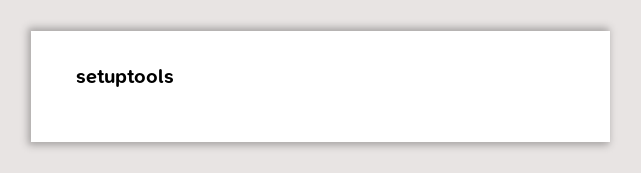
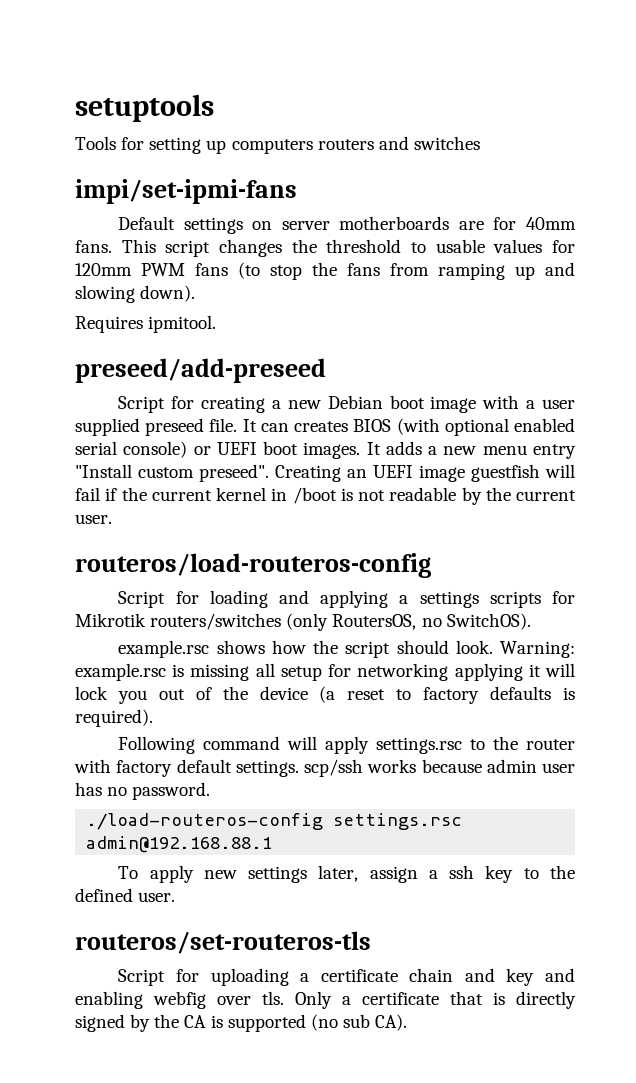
+ Tools for setting up computers routers and switches
+ impi/set-ipmi-fans
+ Default settings on server motherboards are for 40mm fans. This script changes the threshold to usable values for 120mm PWM fans (to stop the fans from ramping up and slowing down).
+ Requires ipmitool.
+ preseed/add-preseed
+ Script for creating a new Debian boot image with a user supplied preseed file. It can creates BIOS (with optional enabled serial console) or UEFI boot images. It adds a new menu entry "Install custom preseed". Creating an UEFI image guestfish will fail if the current kernel in /boot is not readable by the current user.
+ routeros/load-routeros-config
+ Script for loading and applying a settings scripts for Mikrotik routers/switches (only RoutersOS, no SwitchOS).
+ example.rsc shows how the script should look. Warning: example.rsc is missing all setup for networking applying it will lock you out of the device (a reset to factory defaults is required).
+ Following command will apply settings.rsc to the router with factory default settings. scp/ssh works because admin user has no password.
+ ./load-routeros-config settings.rsc admin@192.168.88.1
+ To apply new settings later, assign a ssh key to the defined user.
+ routeros/set-routeros-tls
+ Script for uploading a certificate chain and key and enabling webfig over tls. Only a certificate that is directly signed by the CA is supported (no sub CA).

